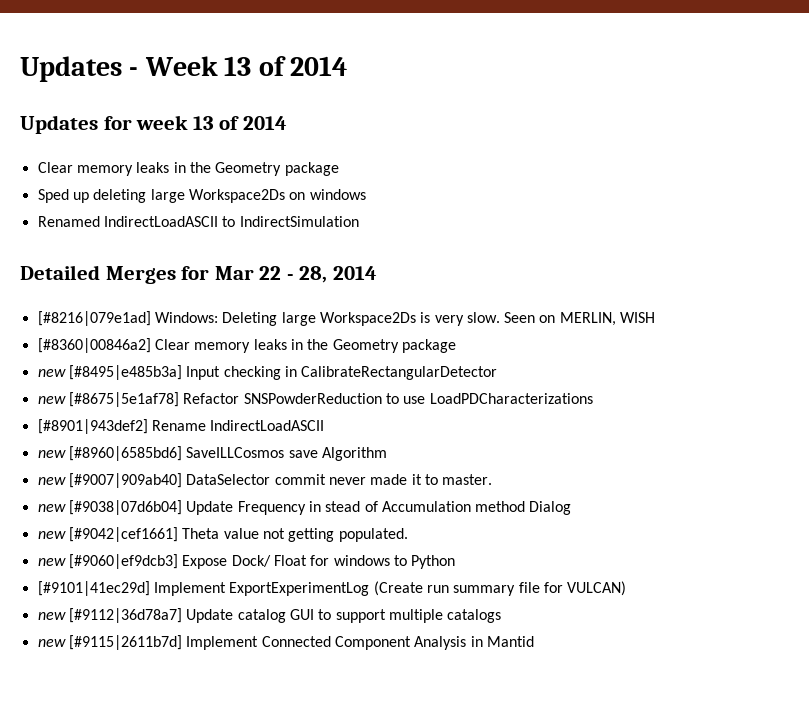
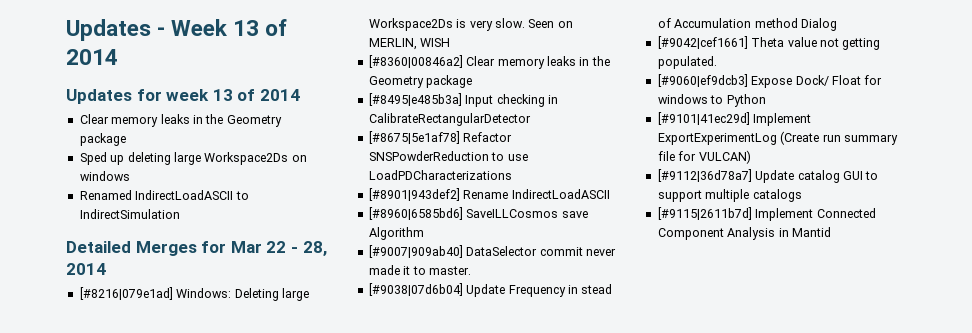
- new [#8495|e485b3a] Input checking in CalibrateRectangularDetector
+ [#8495|e485b3a] Input checking in CalibrateRectangularDetector
- new [#8675|5e1af78] Refactor SNSPowderReduction to use LoadPDCharacterizations
+ [#8675|5e1af78] Refactor SNSPowderReduction to use LoadPDCharacterizations
- new [#8960|6585bd6] SaveILLCosmos save Algorithm
+ [#8960|6585bd6] SaveILLCosmos save Algorithm
- new [#9007|909ab40] DataSelector commit never made it to master.
+ [#9007|909ab40] DataSelector commit never made it to master.
- new [#9038|07d6b04] Update Frequency in stead of Accumulation method Dialog
+ [#9038|07d6b04] Update Frequency in stead of Accumulation method Dialog
- new [#9042|cef1661] Theta value not getting populated.
+ [#9042|cef1661] Theta value not getting populated.
- new [#9060|ef9dcb3] Expose Dock/ Float for windows to Python
+ [#9060|ef9dcb3] Expose Dock/ Float for windows to Python
- new [#9112|36d78a7] Update catalog GUI to support multiple catalogs
+ [#9112|36d78a7] Update catalog GUI to support multiple catalogs
- new [#9115|2611b7d] Implement Connected Component Analysis in Mantid
+ [#9115|2611b7d] Implement Connected Component Analysis in Mantid

